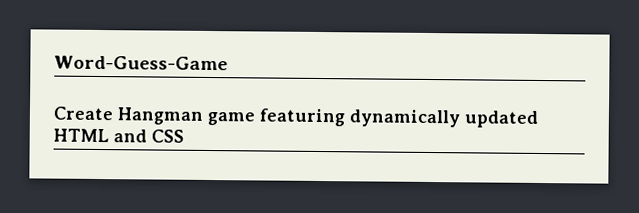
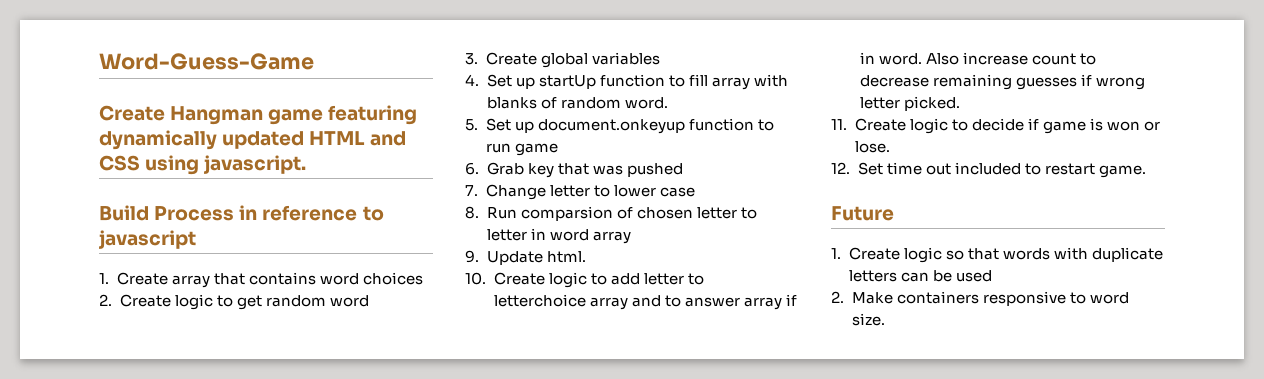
- Create Hangman game featuring dynamically updated HTML and CSS
+ Create Hangman game featuring dynamically updated HTML and CSS using javascript.
+ Build Process in reference to javascript
+ 1. Create array that contains word choices
+ 2. Create logic to get random word
+ 3. Create global variables
+ 4. Set up startUp function to fill array with blanks of random word.
+ 5. Set up document.onkeyup function to run game
+ 6. Grab key that was pushed
+ 7. Change letter to lower case
+ 8. Run comparsion of chosen letter to letter in word array
+ 9. Update html.
+ 10. Create logic to add letter to letterchoice array and to answer array if in word. Also increase count to decrease remaining guesses if wrong letter picked.
+ 11. Create logic to decide if game is won or lose.
+ 12. Set time out included to restart game.
+ Future
+ 1. Create logic so that words with duplicate letters can be used
+ 2. Make containers responsive to word size.

